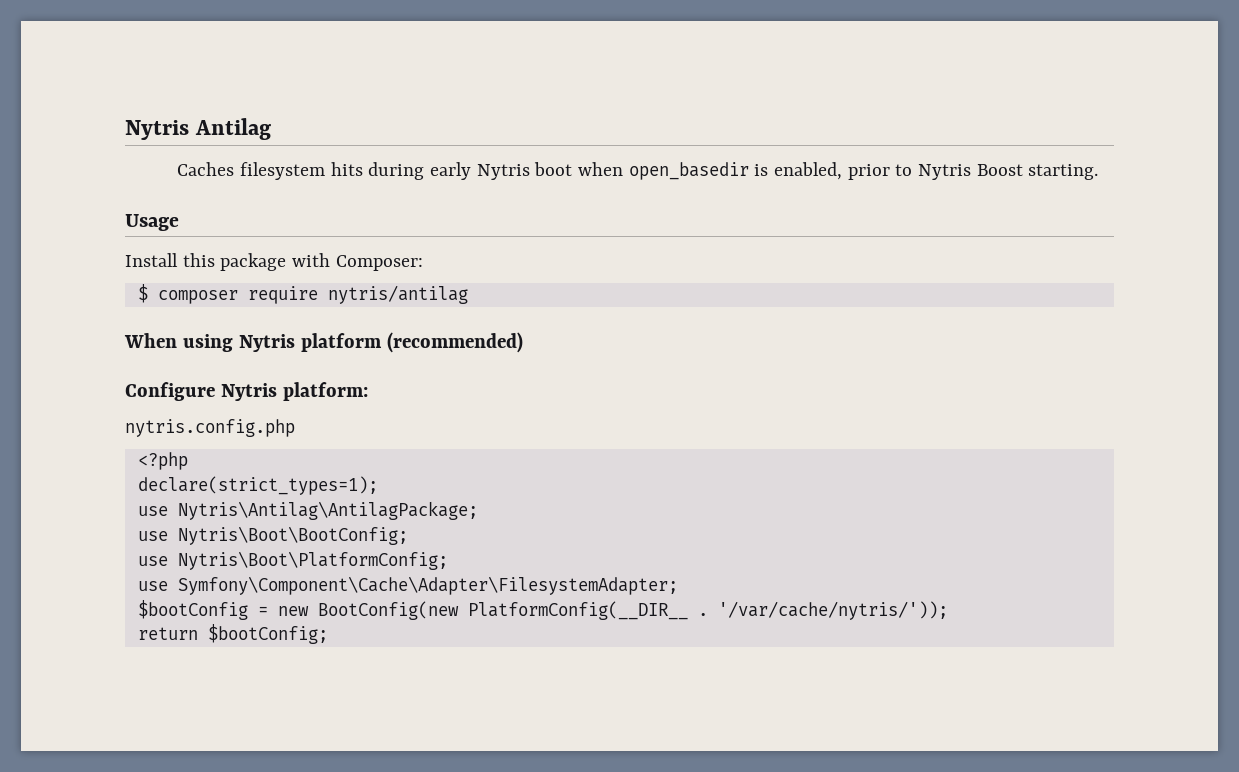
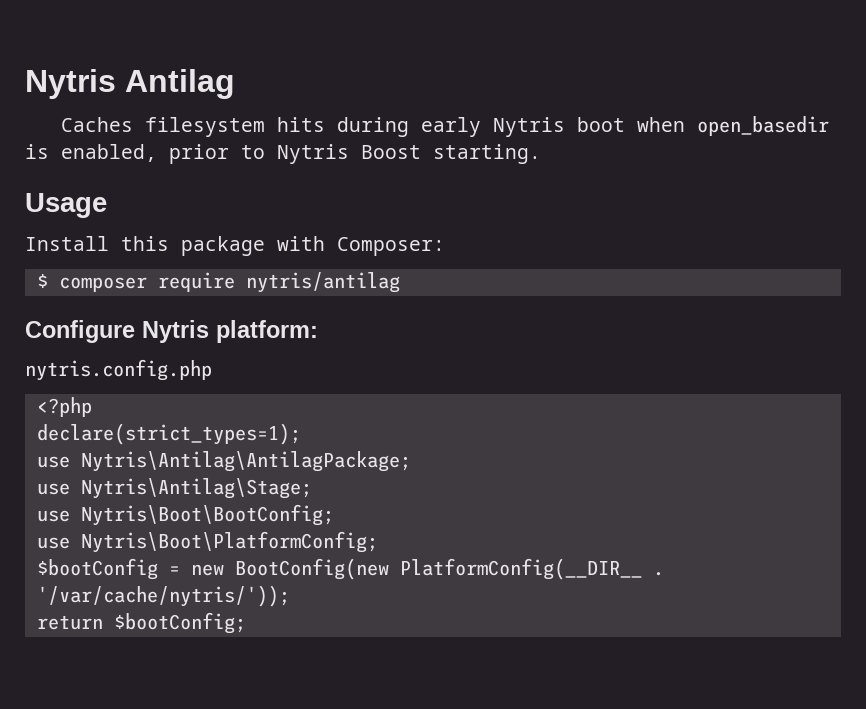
- When using Nytris platform (recommended)
+ use Nytris\Antilag\Stage;
- use Symfony\Component\Cache\Adapter\FilesystemAdapter;

